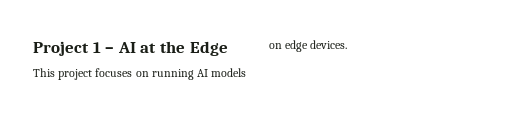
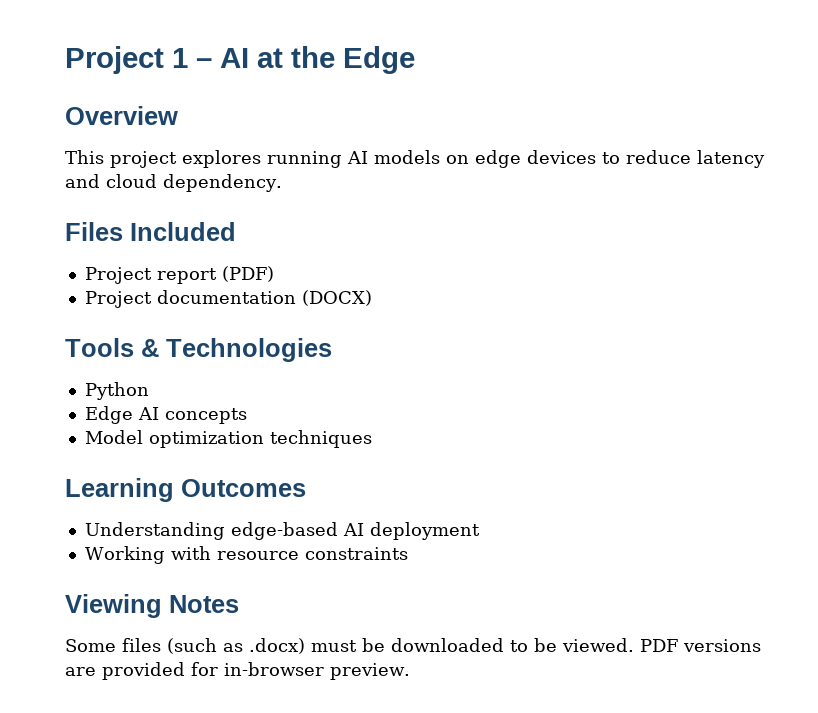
+ Overview
- This project focuses on running AI models on edge devices.
+ This project explores running AI models on edge devices to reduce latency and cloud dependency.
+ Files Included
+ Project report (PDF)
+ Project documentation (DOCX)
+ Tools & Technologies
+ Python
+ Edge AI concepts
+ Model optimization techniques
+ Learning Outcomes
+ Understanding edge-based AI deployment
+ Working with resource constraints
+ Viewing Notes
+ Some files (such as .docx) must be downloaded to be viewed. PDF versions are provided for in-browser preview.

